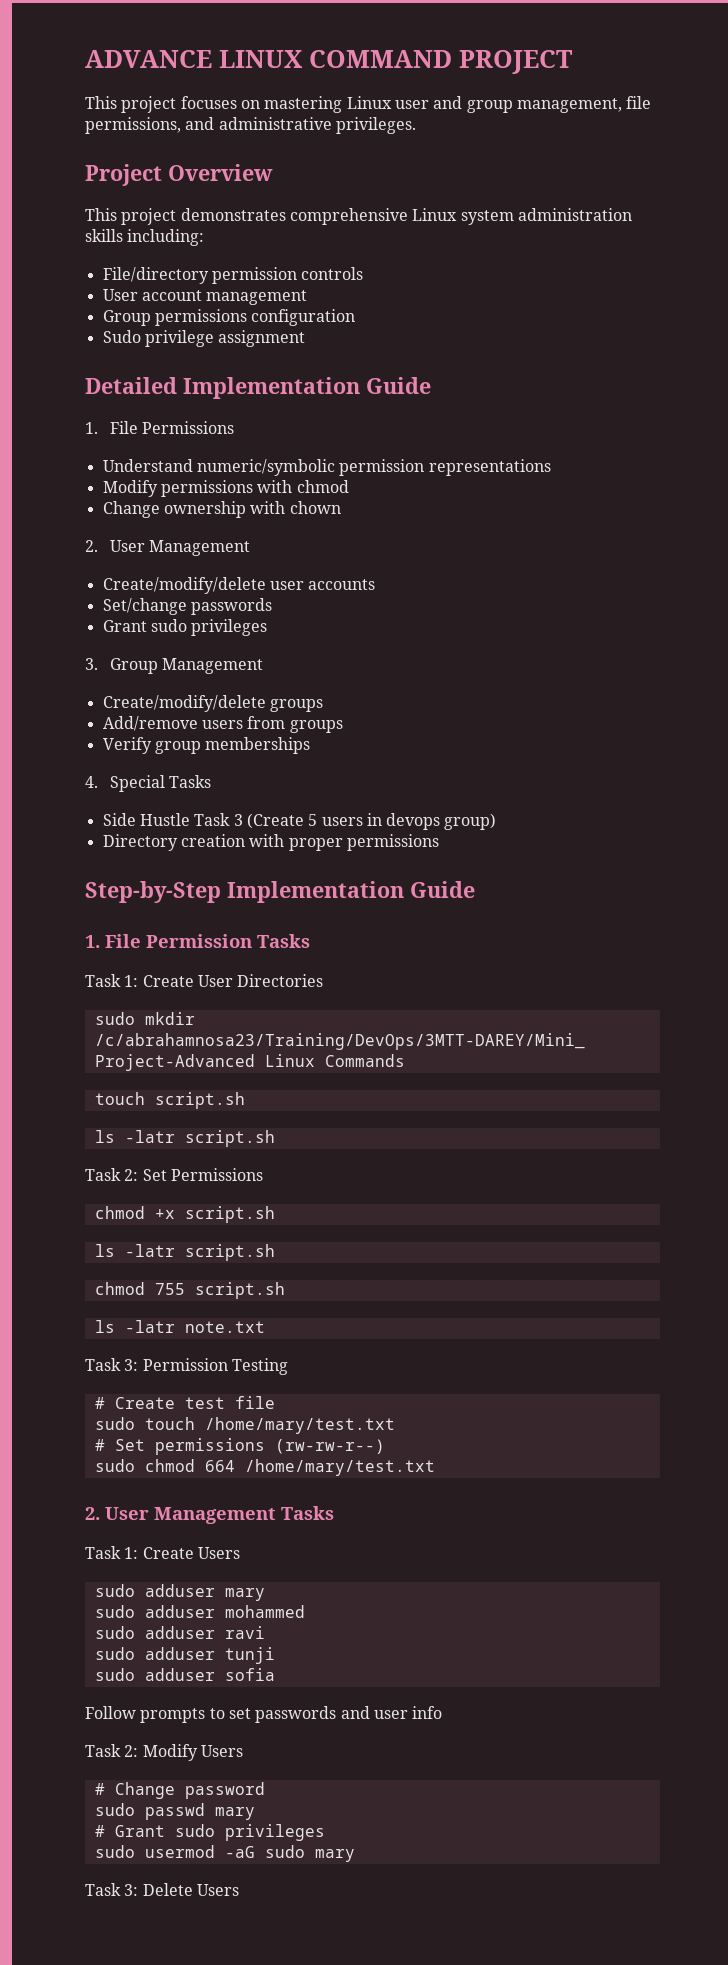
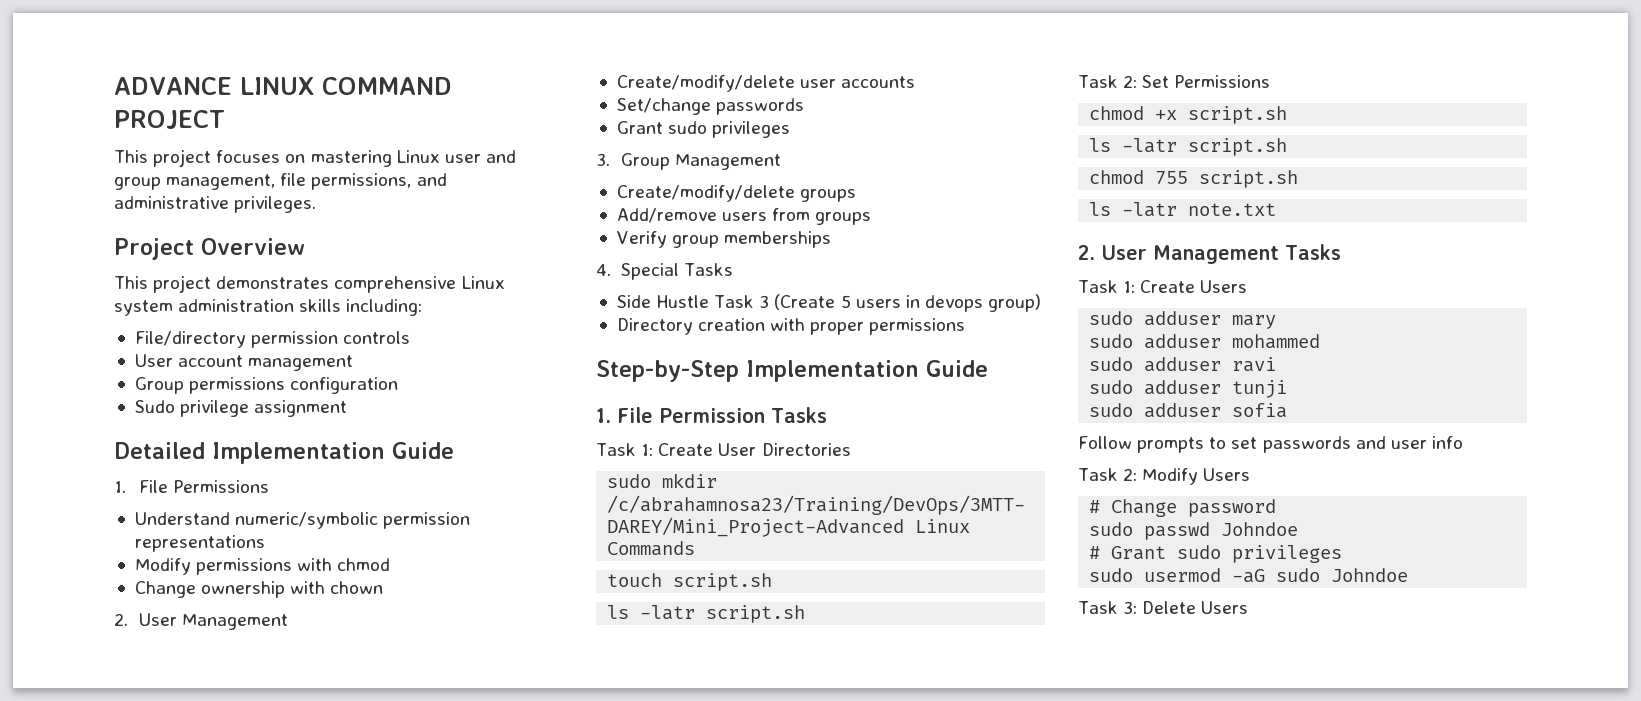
- Task 3: Permission Testing
- # Create test file
- sudo touch /home/mary/test.txt
- # Set permissions (rw-rw-r--)
- sudo chmod 664 /home/mary/test.txt
- sudo passwd mary
+ sudo passwd Johndoe
- sudo usermod -aG sudo mary
+ sudo usermod -aG sudo Johndoe

